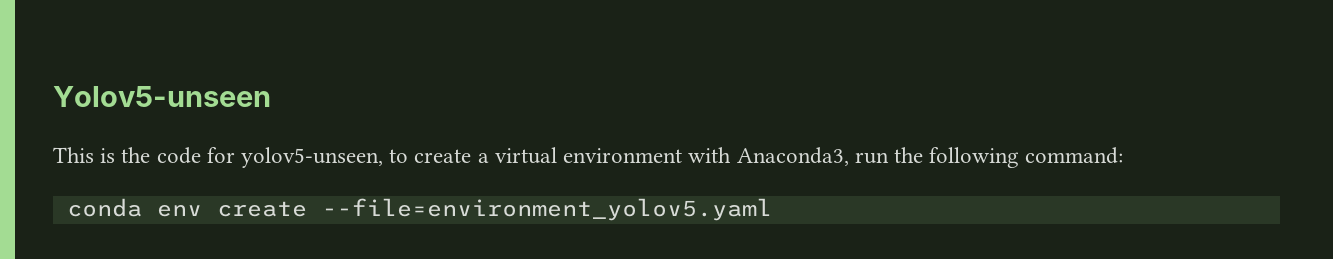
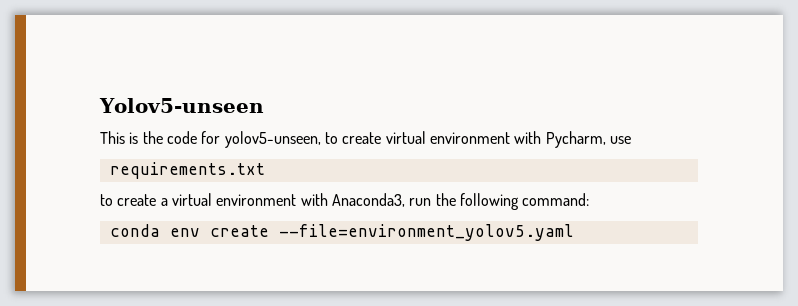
- This is the code for yolov5-unseen, to create a virtual environment with Anaconda3, run the following command:
+ This is the code for yolov5-unseen, to create virtual environment with Pycharm, use
+ requirements.txt
+ to create a virtual environment with Anaconda3, run the following command:

